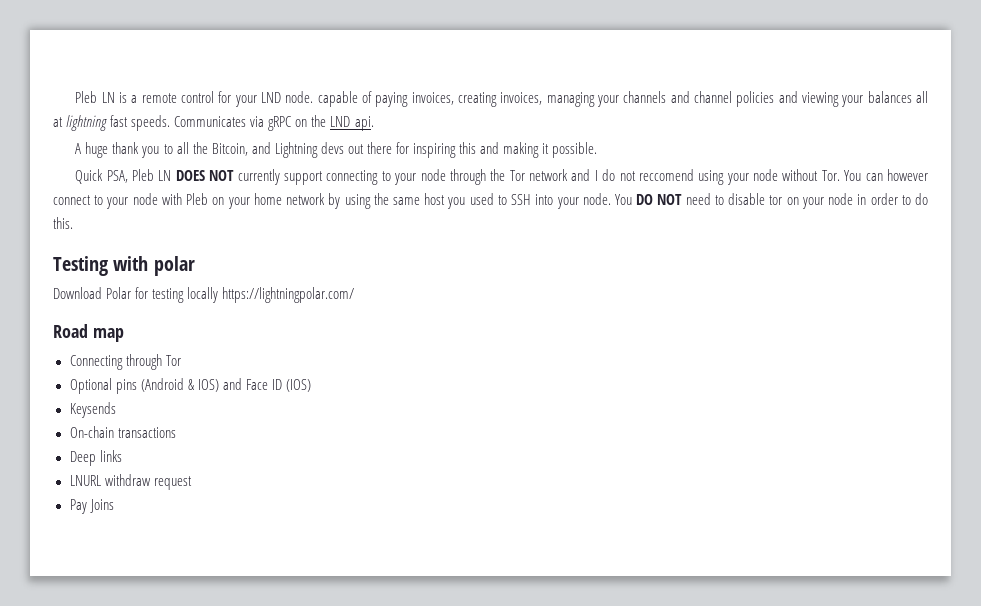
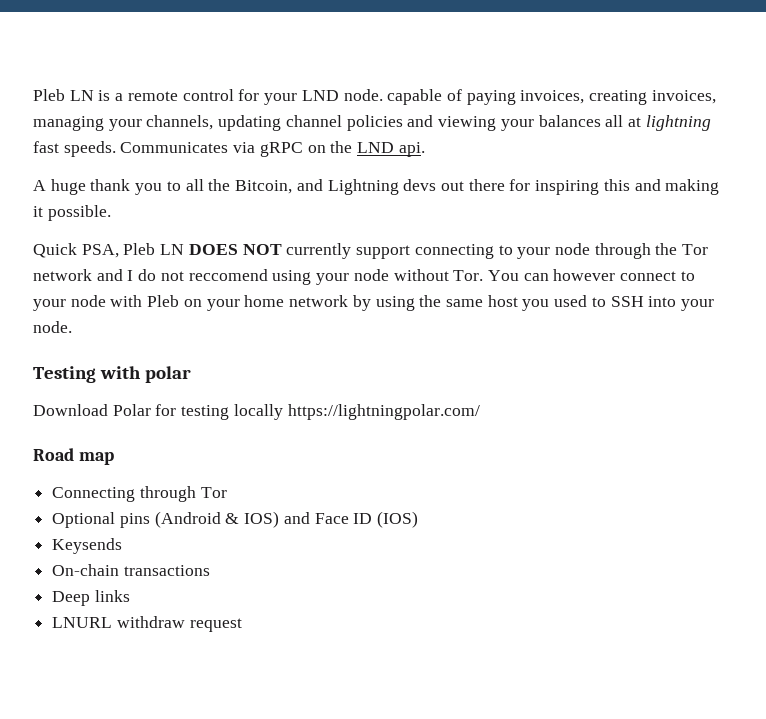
- Pleb LN is a remote control for your LND node. capable of paying invoices, creating invoices, managing your channels and channel policies and viewing your balances all at lightning fast speeds.
+ Pleb LN is a remote control for your LND node. capable of paying invoices, creating invoices, managing your channels, updating channel policies and viewing your balances all at lightning fast speeds.
- You DO NOT need to disable tor on your node in order to do this.
- Pay Joins

